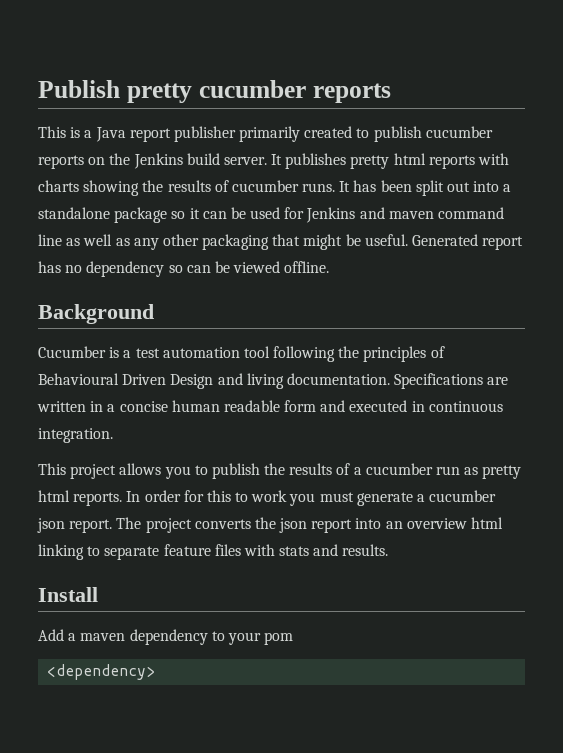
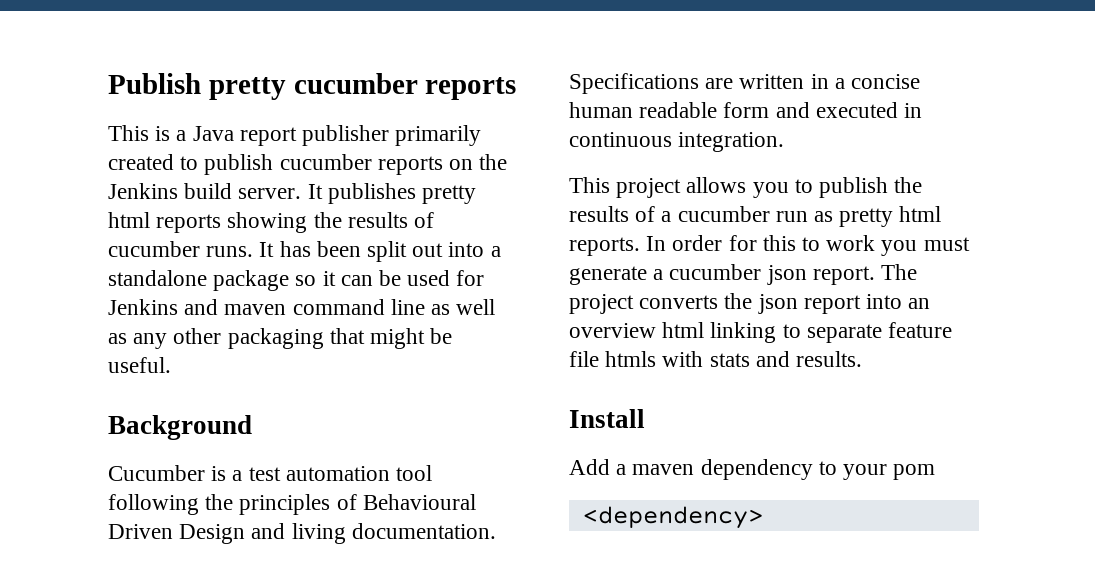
- It publishes pretty html reports with charts showing the results of cucumber runs.
+ It publishes pretty html reports showing the results of cucumber runs.
- Generated report has no dependency so can be viewed offline.
- The project converts the json report into an overview html linking to separate feature files with stats and results.
+ The project converts the json report into an overview html linking to separate feature file htmls with stats and results.

